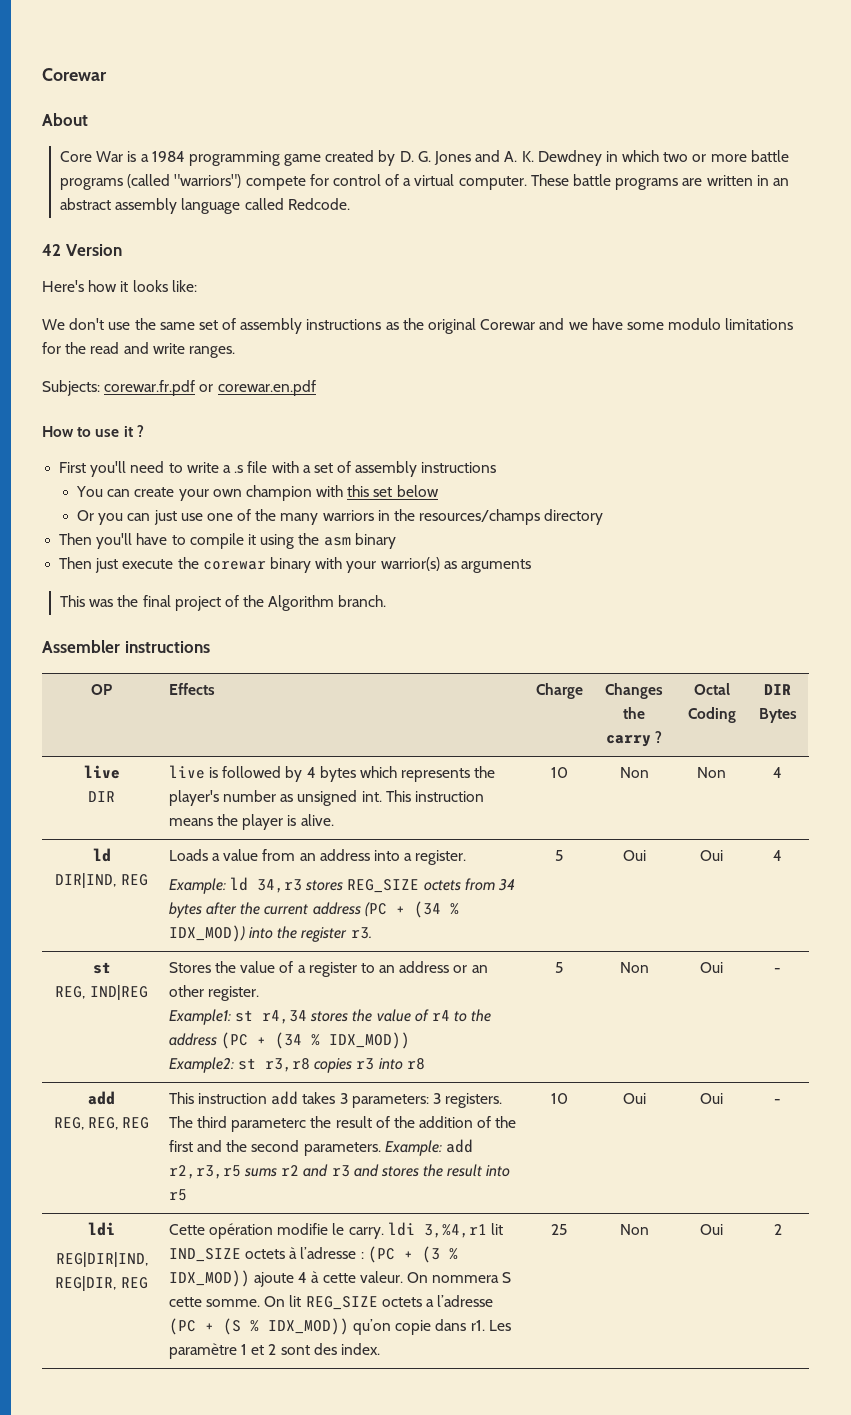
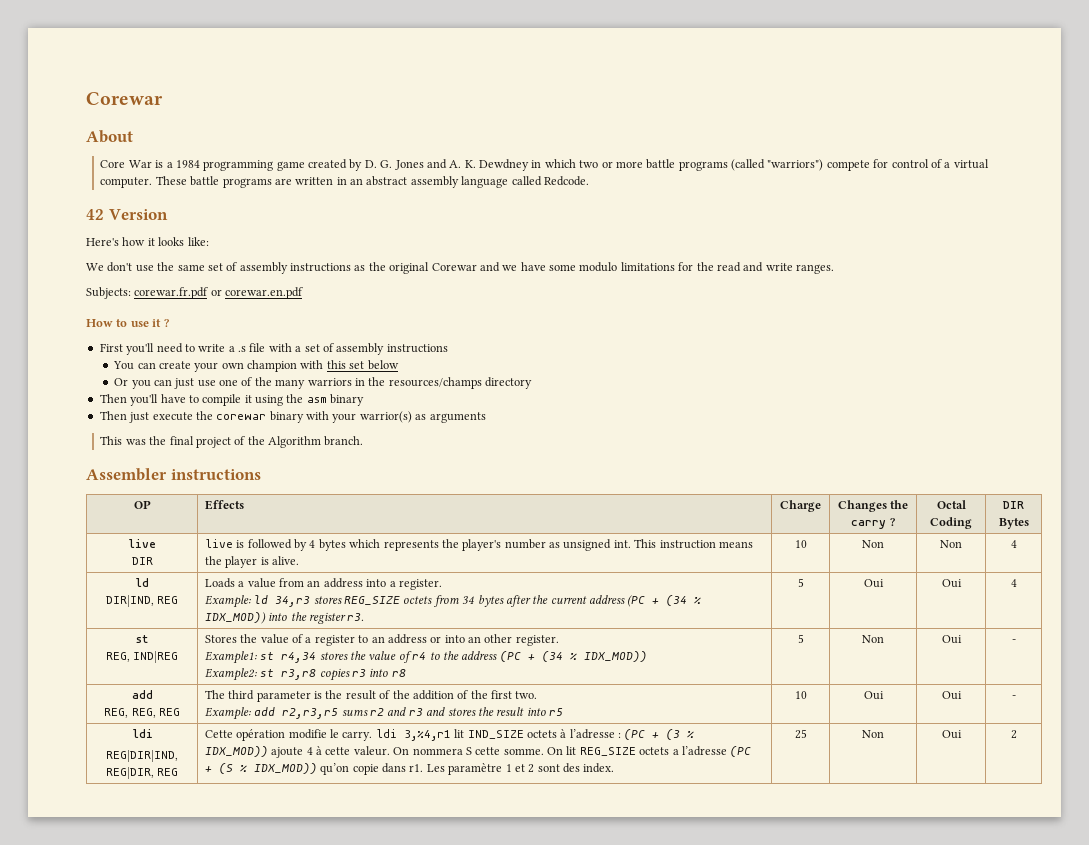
- Stores the value of a register to an address or an other register.
+ Stores the value of a register to an address or into an other register.
- This instruction add takes 3 parameters: 3 registers. The third parameterc the result of the addition of the first and the second parameters. Example: add r2,r3,r5 sums r2 and r3 and stores the result into r5
+ The third parameter is the result of the addition of the first two.
+ Example: add r2,r3,r5 sums r2 and r3 and stores the result into r5

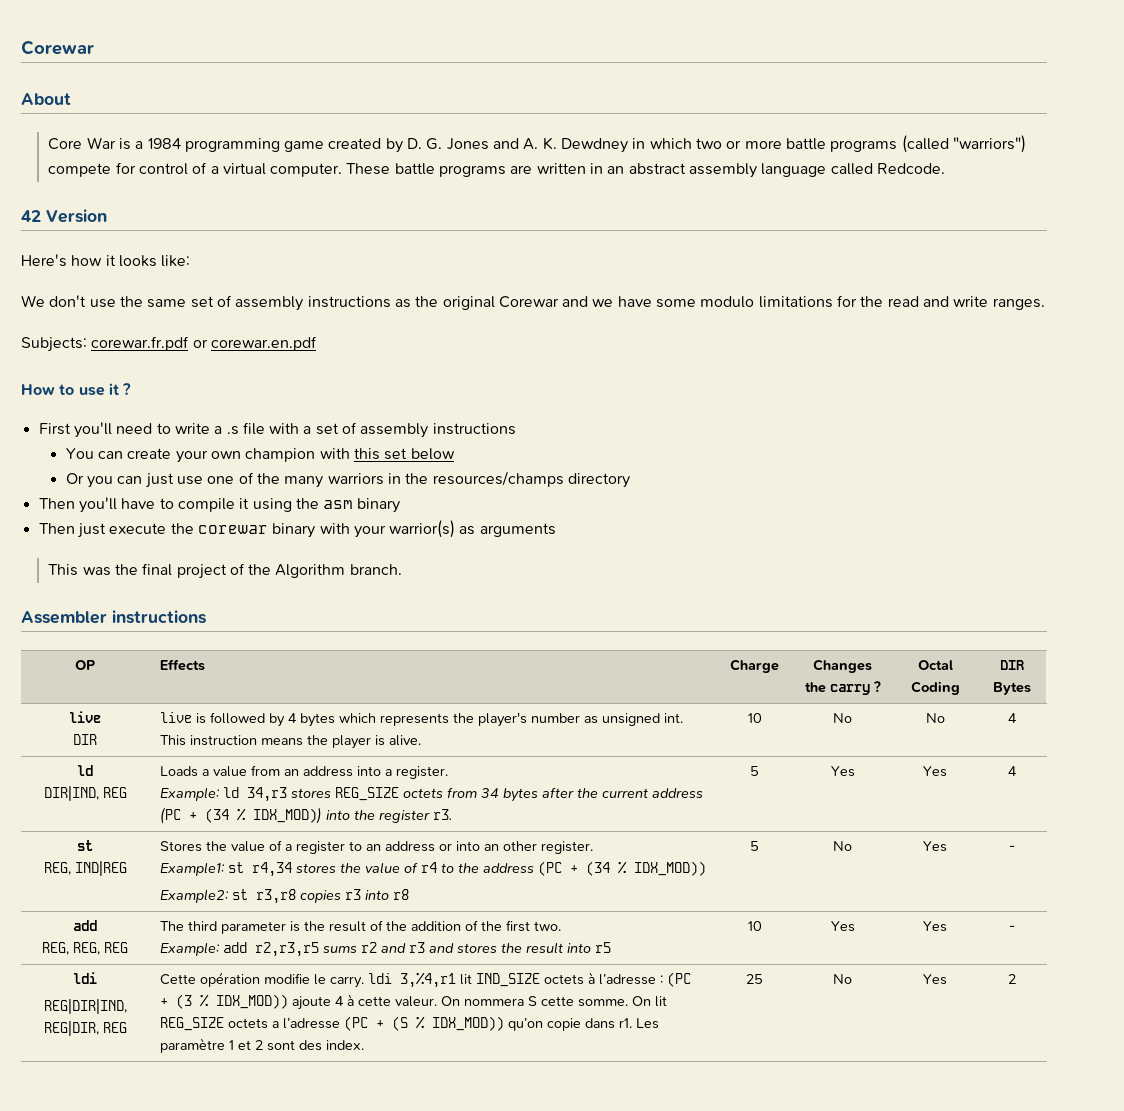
  OP | Effects | Charge | Changes the carry ? | Octal Coding | DIR Bytes
  live
- DIR | live is followed by 4 bytes which represents the player's number as unsigned int. This instruction means the player is alive. | 10 | Non | Non | 4
+ DIR | live is followed by 4 bytes which represents the player's number as unsigned int. This instruction means the player is alive. | 10 | No | No | 4
  ld
  DIR|IND, REG | Loads a value from an address into a register.
- Example: ld 34,r3 stores REG_SIZE octets from 34 bytes after the current address (PC + (34 % IDX_MOD)) into the register r3. | 5 | Oui | Oui | 4
+ Example: ld 34,r3 stores REG_SIZE octets from 34 bytes after the current address (PC + (34 % IDX_MOD)) into the register r3. | 5 | Yes | Yes | 4
- 5 | Non | Oui | -
+ 5 | No | Yes | -
  add
  REG, REG, REG | The third parameter is the result of the addition of the first two.
- Example: add r2,r3,r5 sums r2 and r3 and stores the result into r5 | 10 | Oui | Oui | -
+ Example: add r2,r3,r5 sums r2 and r3 and stores the result into r5 | 10 | Yes | Yes | -
- 25 | Non | Oui
+ 25 | No | Yes

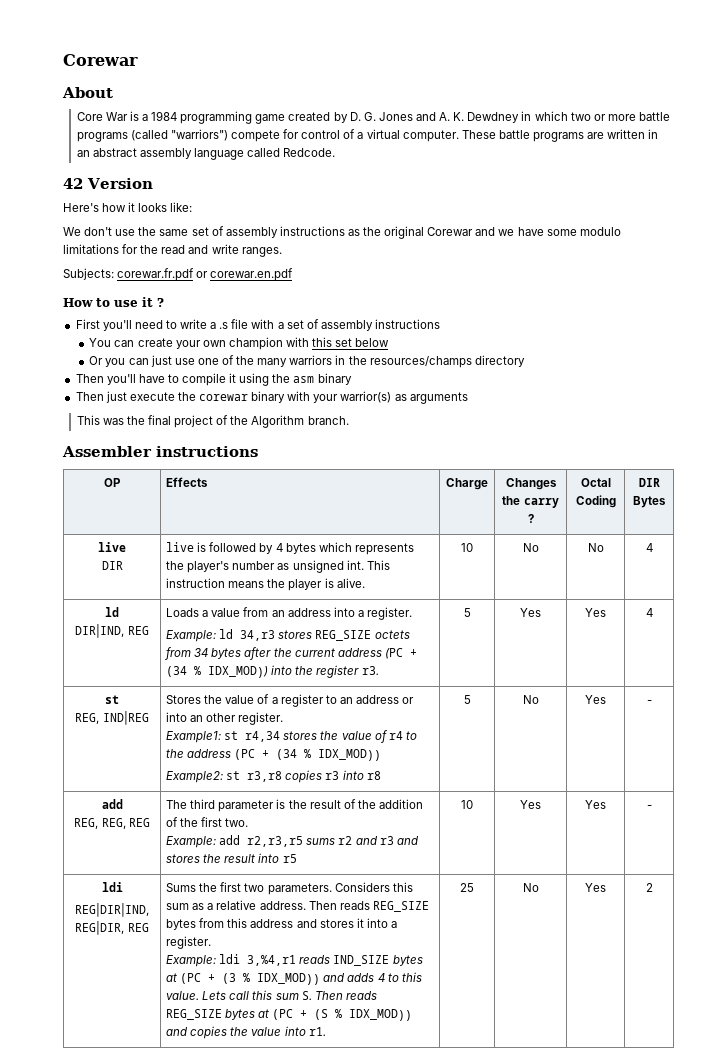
- Cette opération modifie le carry. ldi 3,%4,r1 lit IND_SIZE octets à l’adresse : (PC + (3 % IDX_MOD)) ajoute 4 à cette valeur. On nommera S cette somme. On lit REG_SIZE octets a l’adresse (PC + (S % IDX_MOD)) qu’on copie dans r1. Les paramètre 1 et 2 sont des index.
+ Sums the first two parameters. Considers this sum as a relative address. Then reads REG_SIZE bytes from this address and stores it into a register.
+ Example: ldi 3,%4,r1 reads IND_SIZE bytes at (PC + (3 % IDX_MOD)) and adds 4 to this value. Lets call this sum S. Then reads REG_SIZE bytes at (PC + (S % IDX_MOD)) and copies the value into r1.

